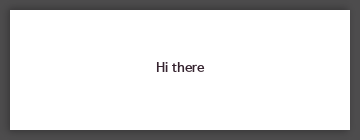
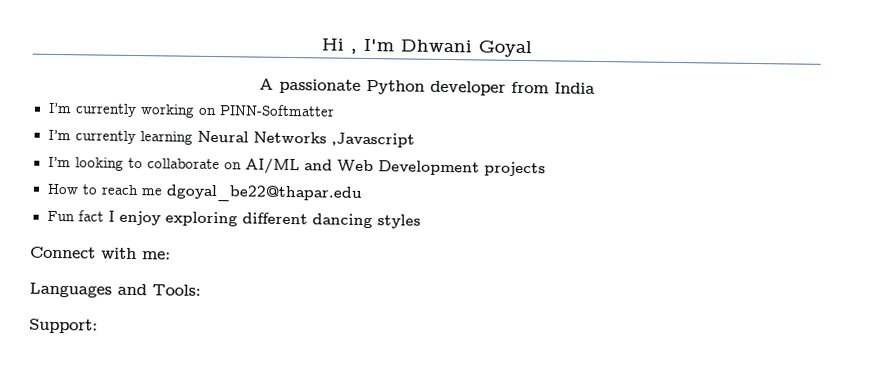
- Hi there
+ Hi , I'm Dhwani Goyal
+ A passionate Python developer from India
+ I’m currently working on PINN-Softmatter
+ I’m currently learning Neural Networks ,Javascript
+ I’m looking to collaborate on AI/ML and Web Development projects
+ How to reach me dgoyal_be22@thapar.edu
+ Fun fact I enjoy exploring different dancing styles
+ Connect with me:
+ Languages and Tools:
+ Support:

